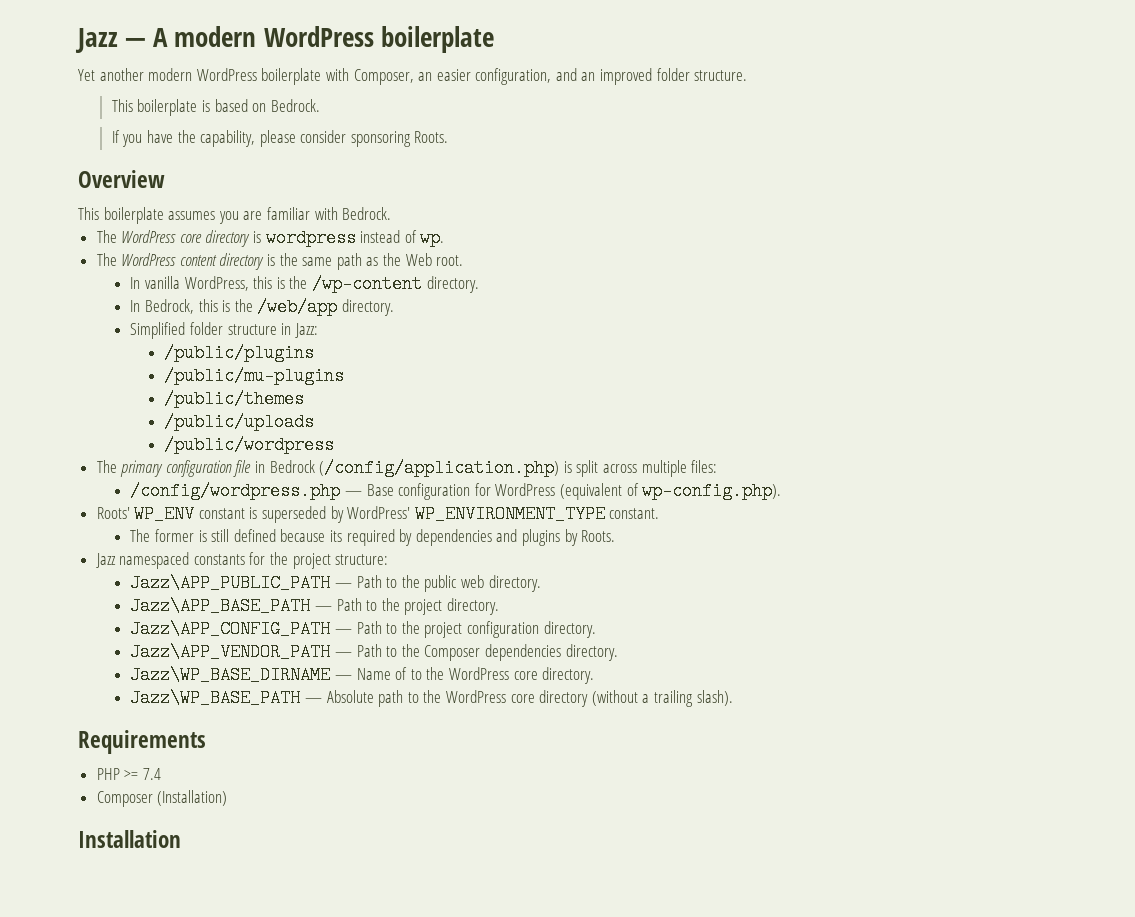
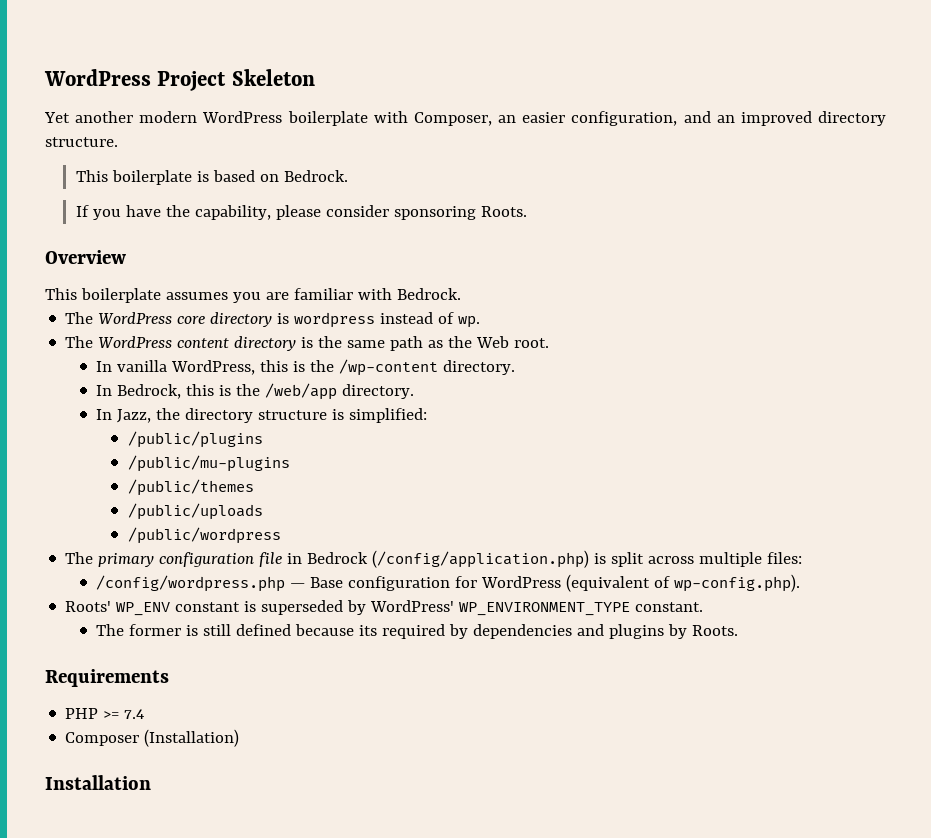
- Jazz — A modern WordPress boilerplate
+ WordPress Project Skeleton
- Yet another modern WordPress boilerplate with Composer, an easier configuration, and an improved folder structure.
+ Yet another modern WordPress boilerplate with Composer, an easier configuration, and an improved directory structure.
- Simplified folder structure in Jazz:
+ In Jazz, the directory structure is simplified:
- Jazz namespaced constants for the project structure:
- Jazz\APP_PUBLIC_PATH — Path to the public web directory.
- Jazz\APP_BASE_PATH — Path to the project directory.
- Jazz\APP_CONFIG_PATH — Path to the project configuration directory.
- Jazz\APP_VENDOR_PATH — Path to the Composer dependencies directory.
- Jazz\WP_BASE_DIRNAME — Name of to the WordPress core directory.
- Jazz\WP_BASE_PATH — Absolute path to the WordPress core directory (without a trailing slash).

